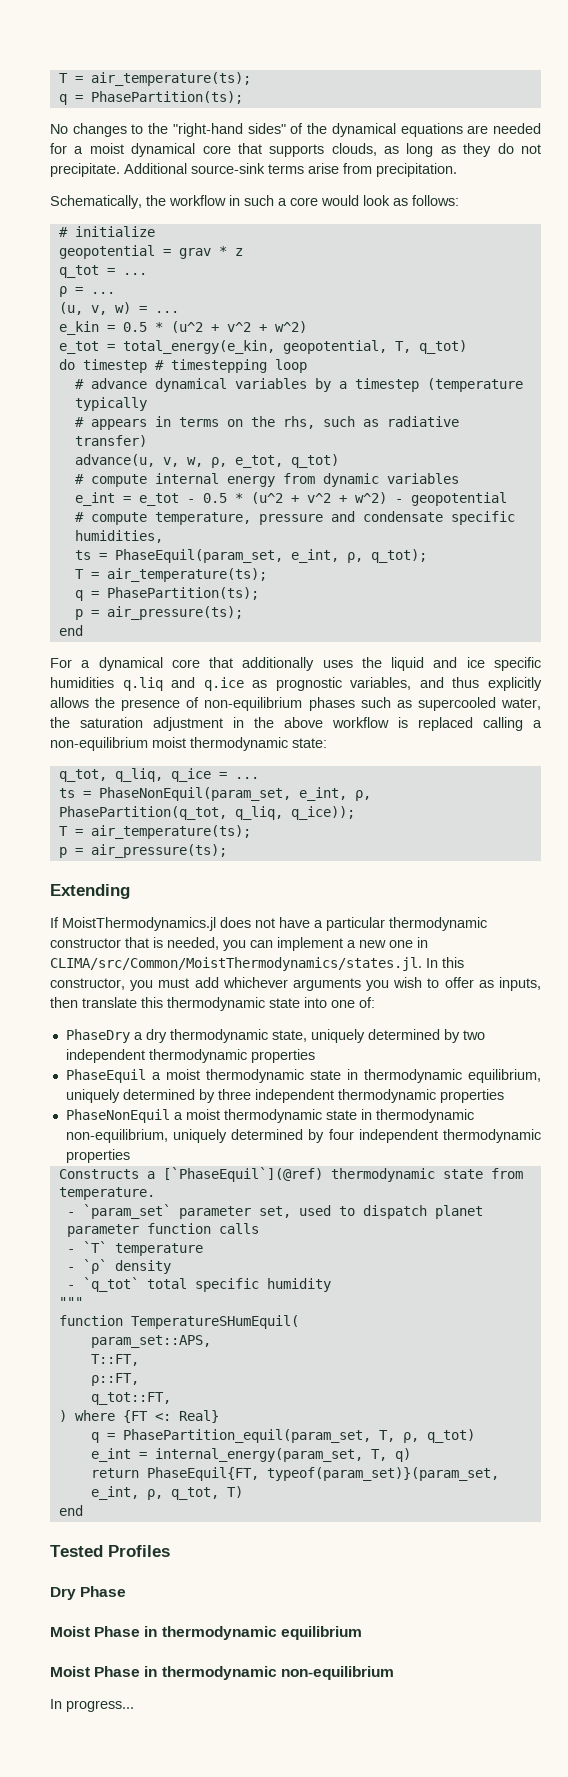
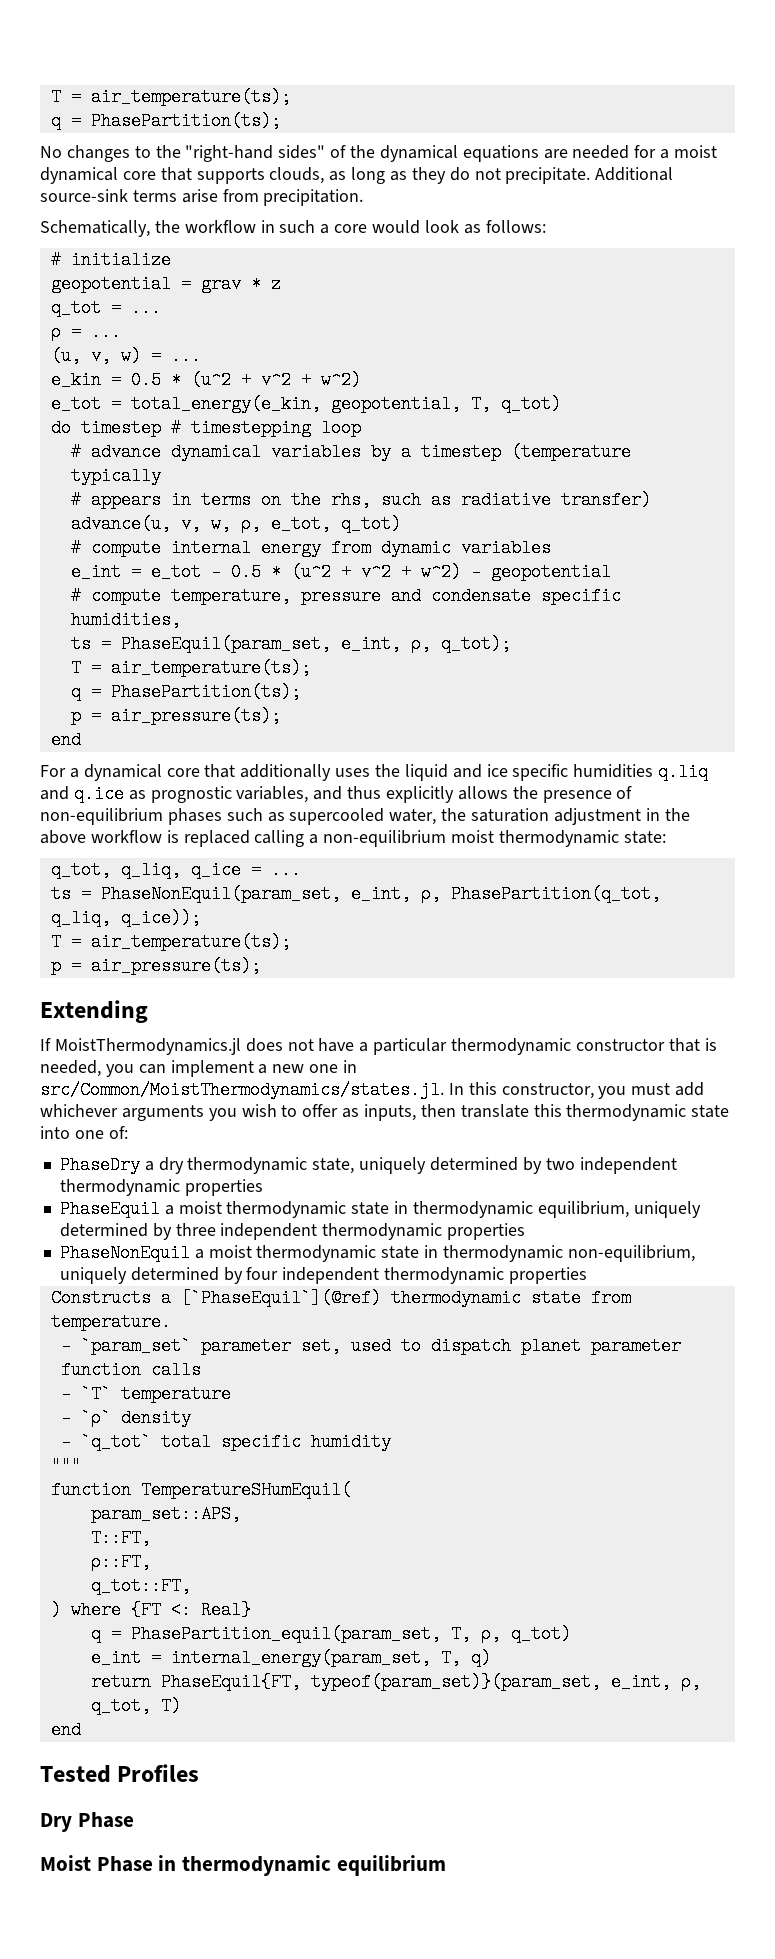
- If MoistThermodynamics.jl does not have a particular thermodynamic constructor that is needed, you can implement a new one in CLIMA/src/Common/MoistThermodynamics/states.jl. In this constructor, you must add whichever arguments you wish to offer as inputs, then translate this thermodynamic state into one of:
+ If MoistThermodynamics.jl does not have a particular thermodynamic constructor that is needed, you can implement a new one in src/Common/MoistThermodynamics/states.jl. In this constructor, you must add whichever arguments you wish to offer as inputs, then translate this thermodynamic state into one of:
- Moist Phase in thermodynamic non-equilibrium
- In progress...

